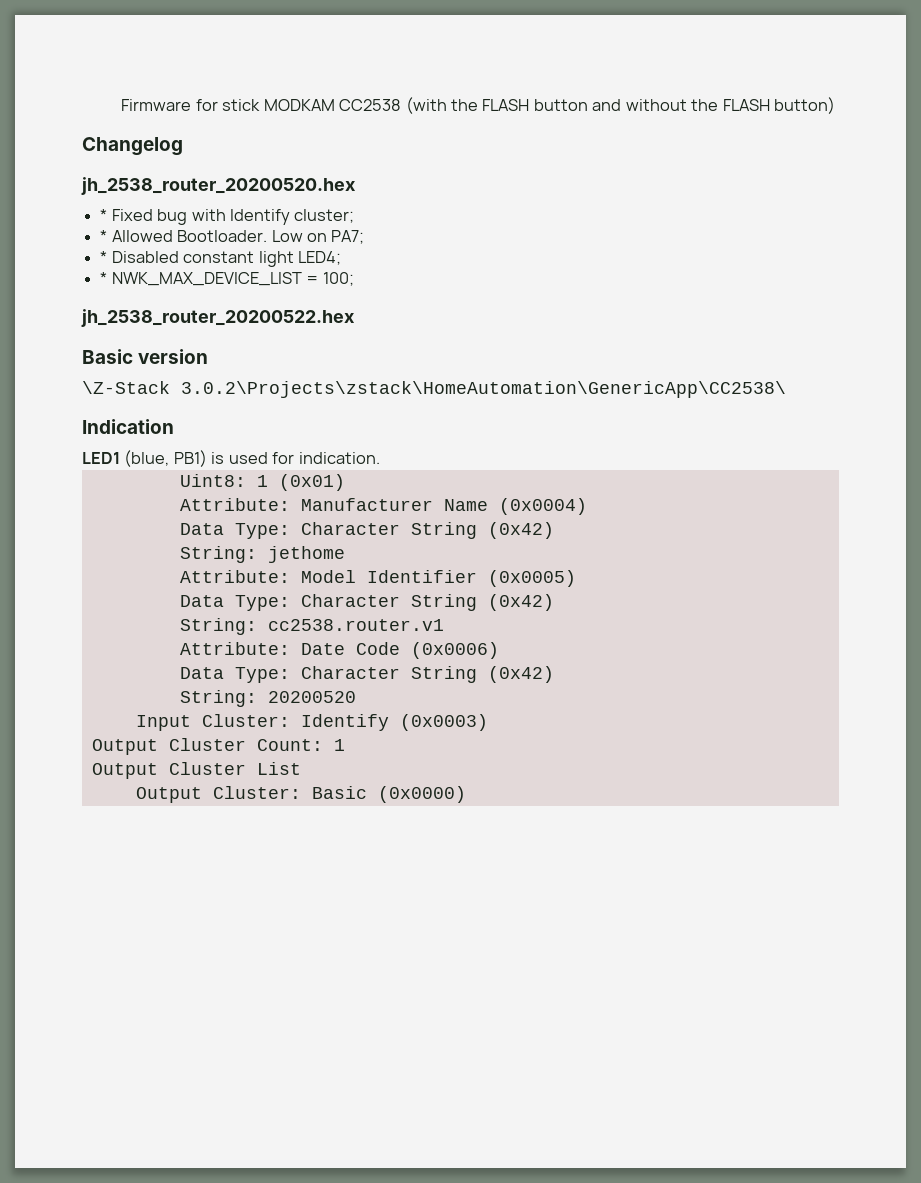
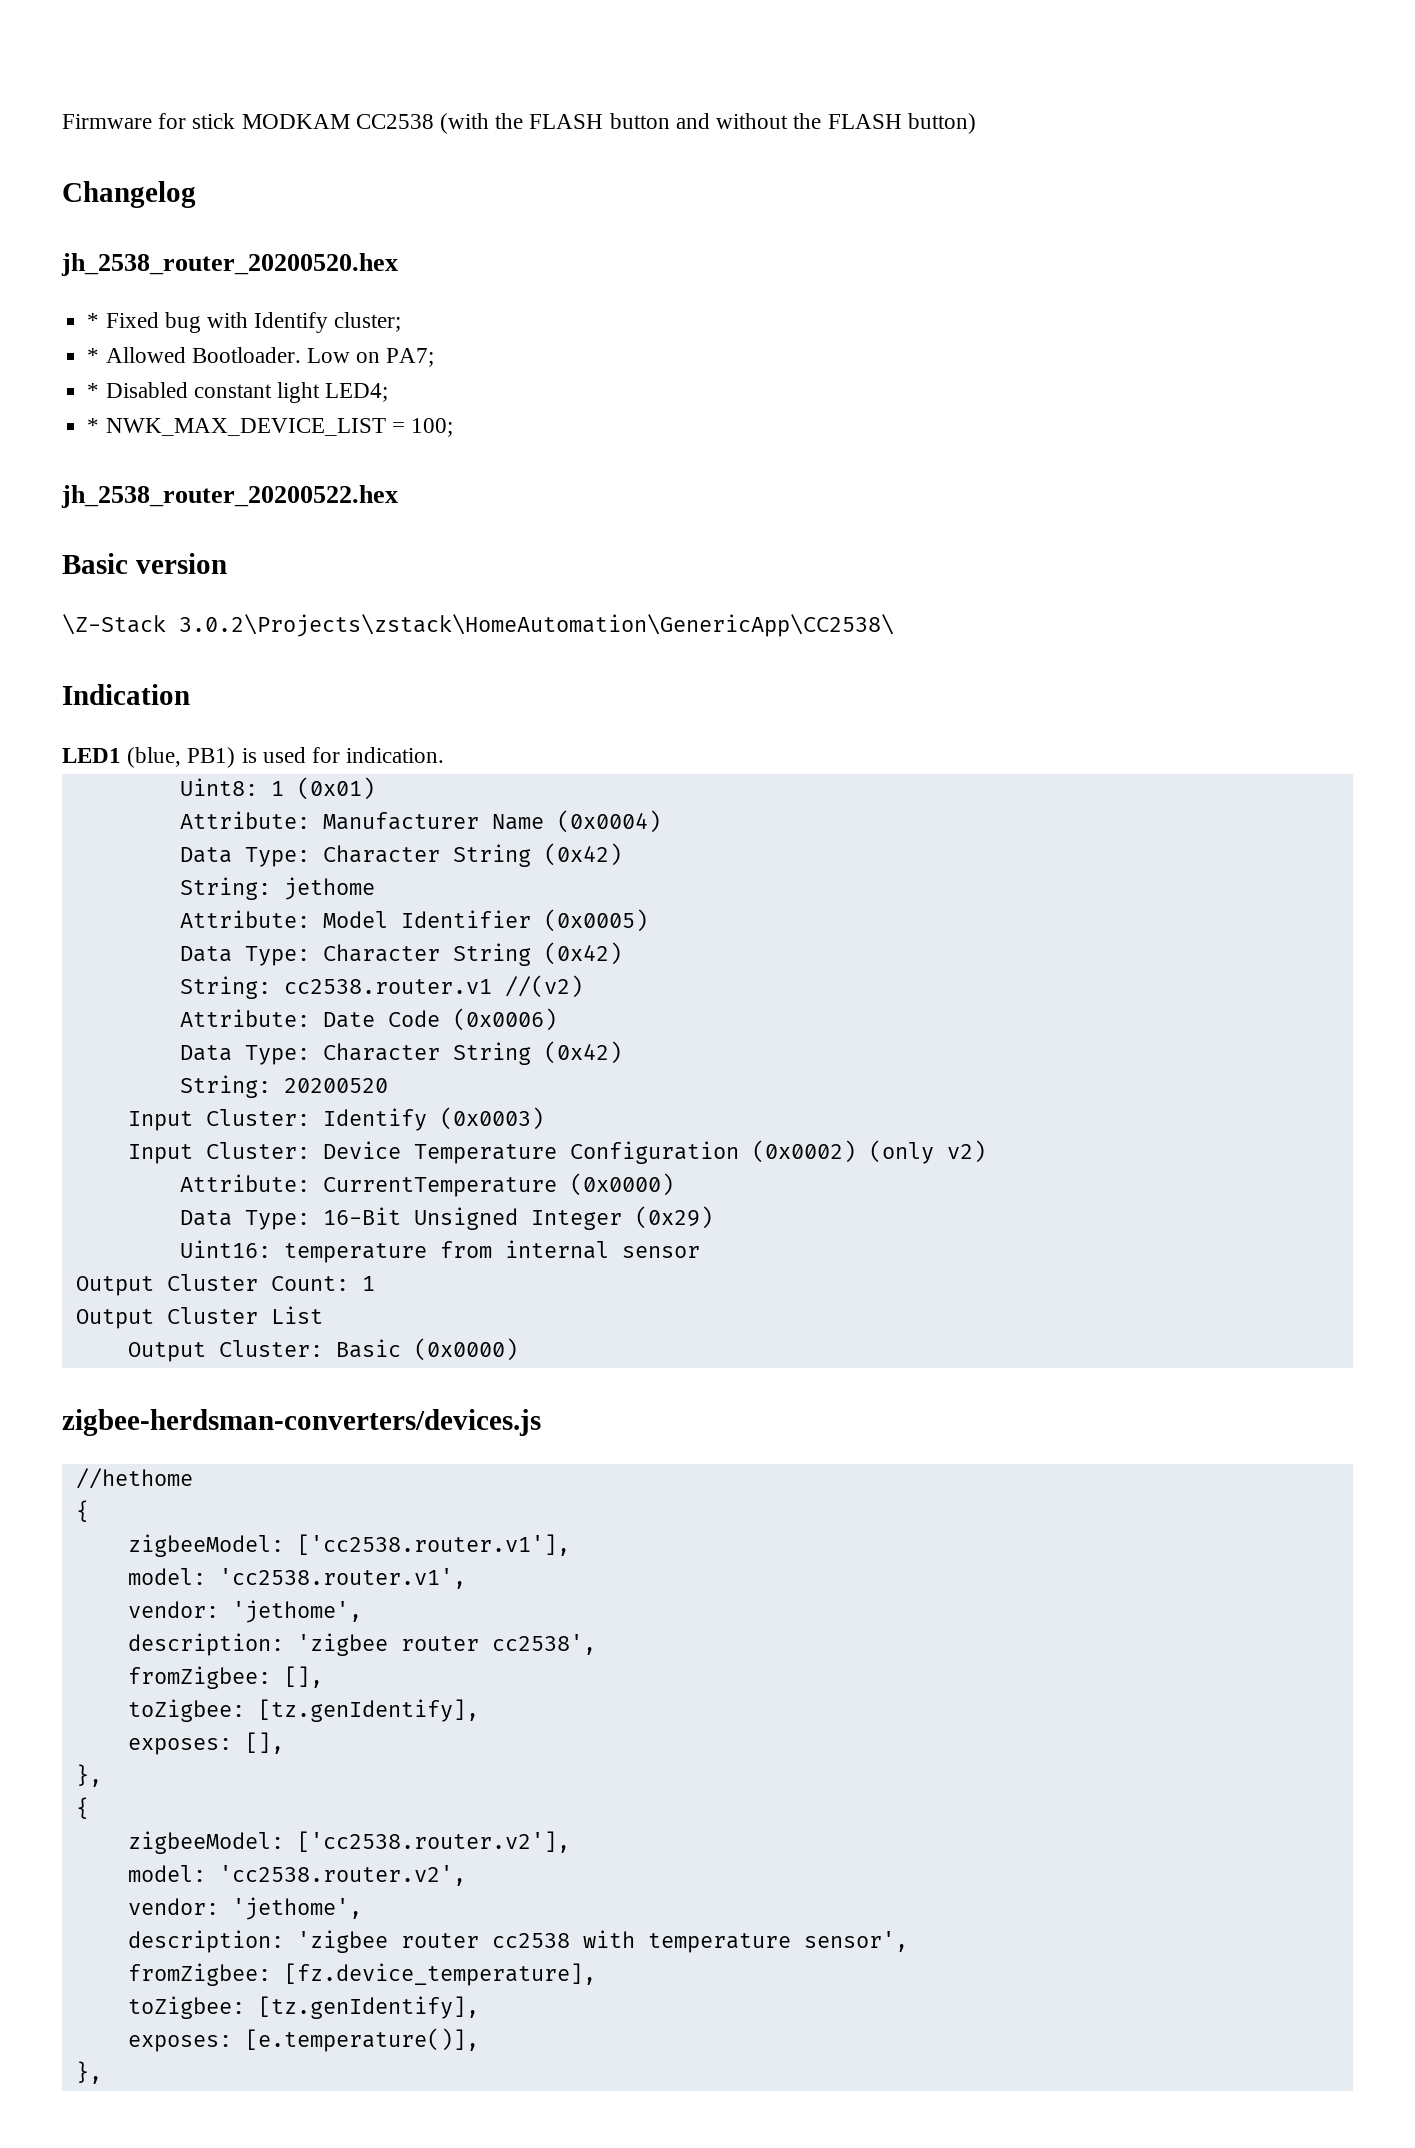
- String: cc2538.router.v1
+ String: cc2538.router.v1 //(v2)
+ Input Cluster: Device Temperature Configuration (0x0002) (only v2)
+ Attribute: CurrentTemperature (0x0000)
+ Data Type: 16-Bit Unsigned Integer (0x29)
+ Uint16: temperature from internal sensor
+ zigbee-herdsman-converters/devices.js
+ //hethome
+ {
+ zigbeeModel: ['cc2538.router.v1'],
+ model: 'cc2538.router.v1',
+ vendor: 'jethome',
+ description: 'zigbee router cc2538',
+ fromZigbee: [],
+ toZigbee: [tz.genIdentify],
+ exposes: [],
+ },
+ {
+ zigbeeModel: ['cc2538.router.v2'],
+ model: 'cc2538.router.v2',
+ vendor: 'jethome',
+ description: 'zigbee router cc2538 with temperature sensor',
+ fromZigbee: [fz.device_temperature],
+ toZigbee: [tz.genIdentify],
+ exposes: [e.temperature()],
+ },

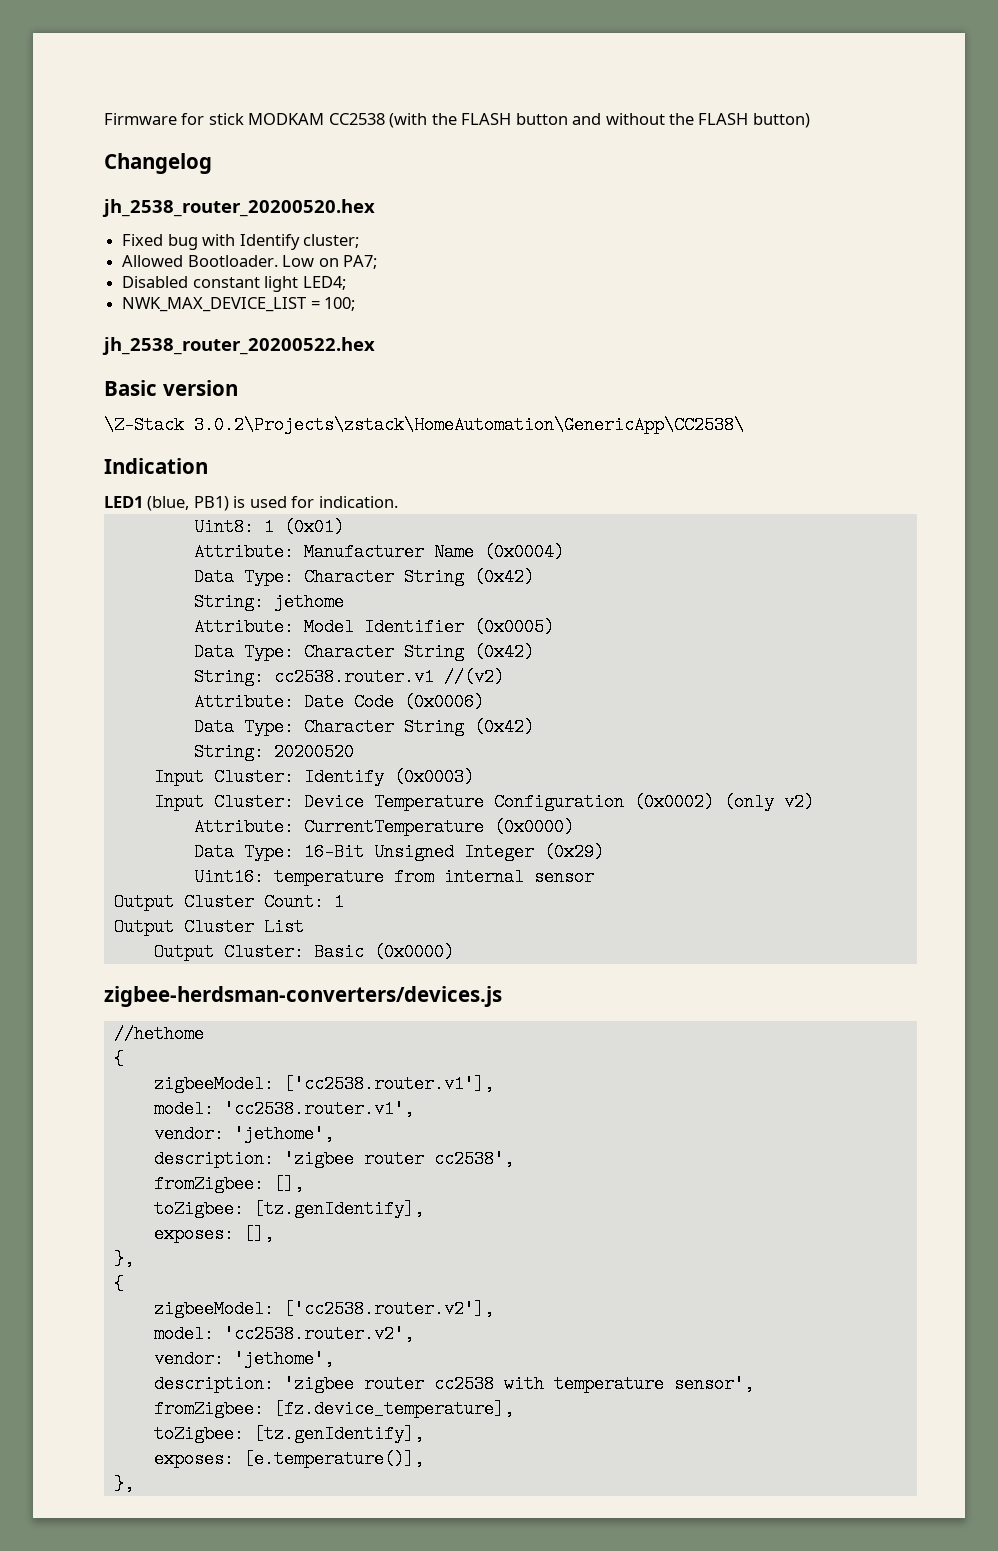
- * Fixed bug with Identify cluster;
+ Fixed bug with Identify cluster;
- * Allowed Bootloader.
+ Allowed Bootloader.
- * Disabled constant light LED4;
+ Disabled constant light LED4;
- * NWK_MAX_DEVICE_LIST = 100;
+ NWK_MAX_DEVICE_LIST = 100;

